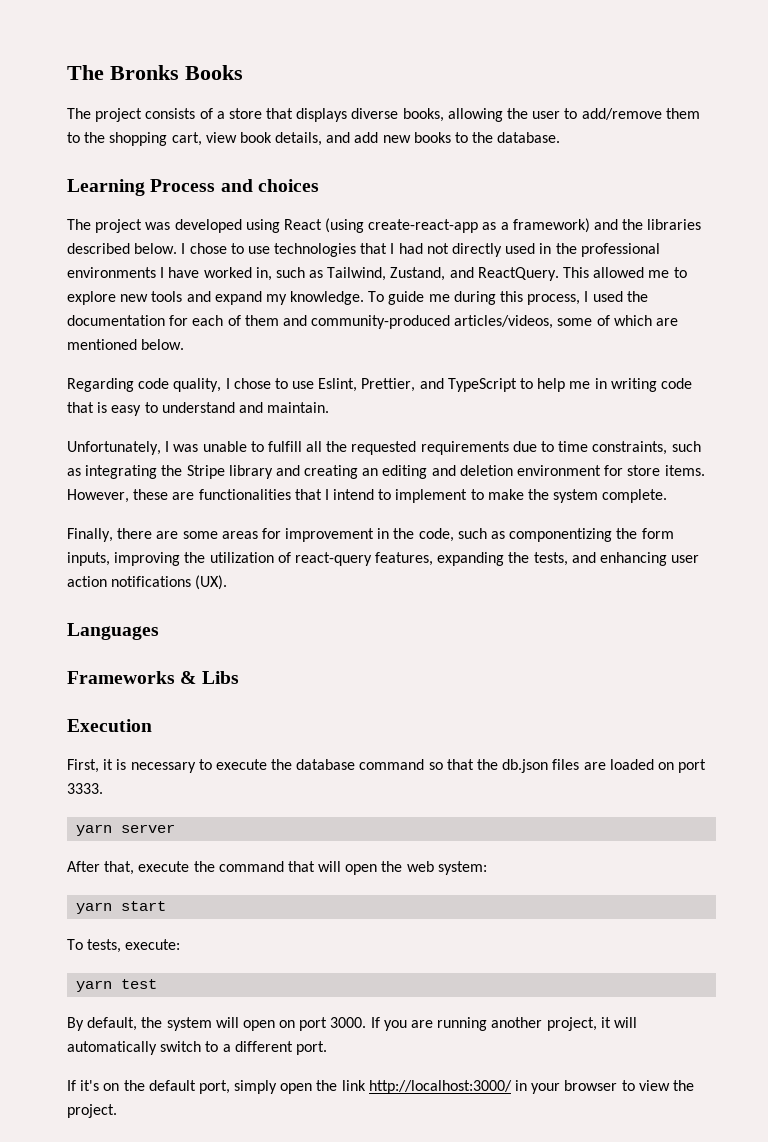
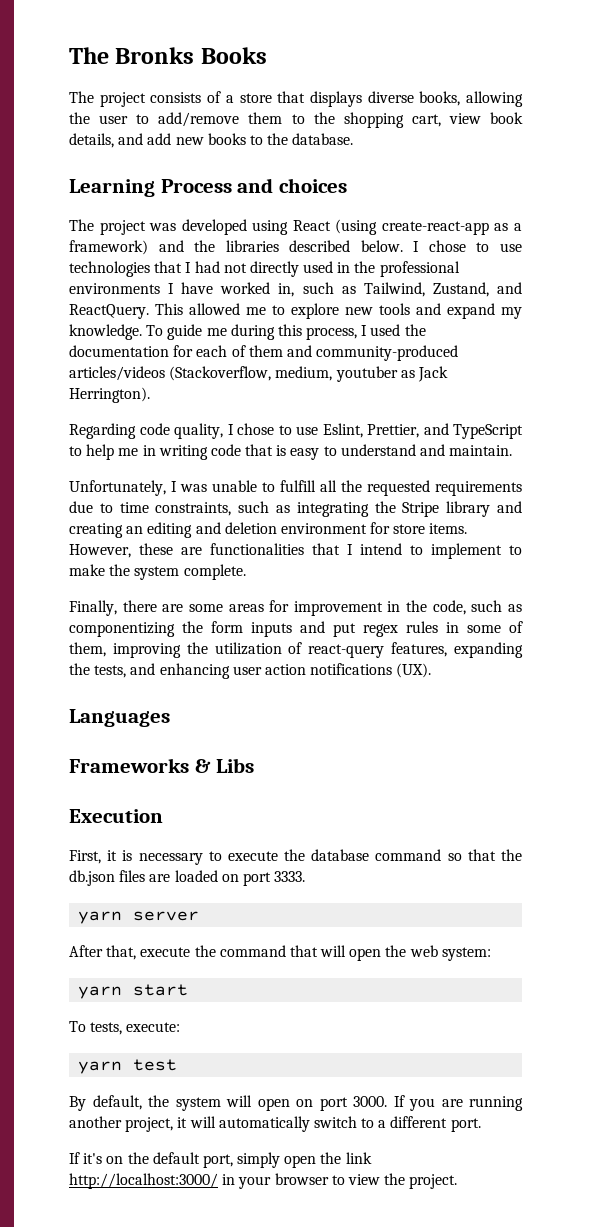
- To guide me during this process, I used the documentation for each of them and community-produced articles/videos, some of which are mentioned below.
+ To guide me during this process, I used the documentation for each of them and community-produced articles/videos (Stackoverflow, medium, youtuber as Jack Herrington).
- Finally, there are some areas for improvement in the code, such as componentizing the form inputs, improving the utilization of react-query features, expanding the tests, and enhancing user action notifications (UX).
+ Finally, there are some areas for improvement in the code, such as componentizing the form inputs and put regex rules in some of them, improving the utilization of react-query features, expanding the tests, and enhancing user action notifications (UX).

